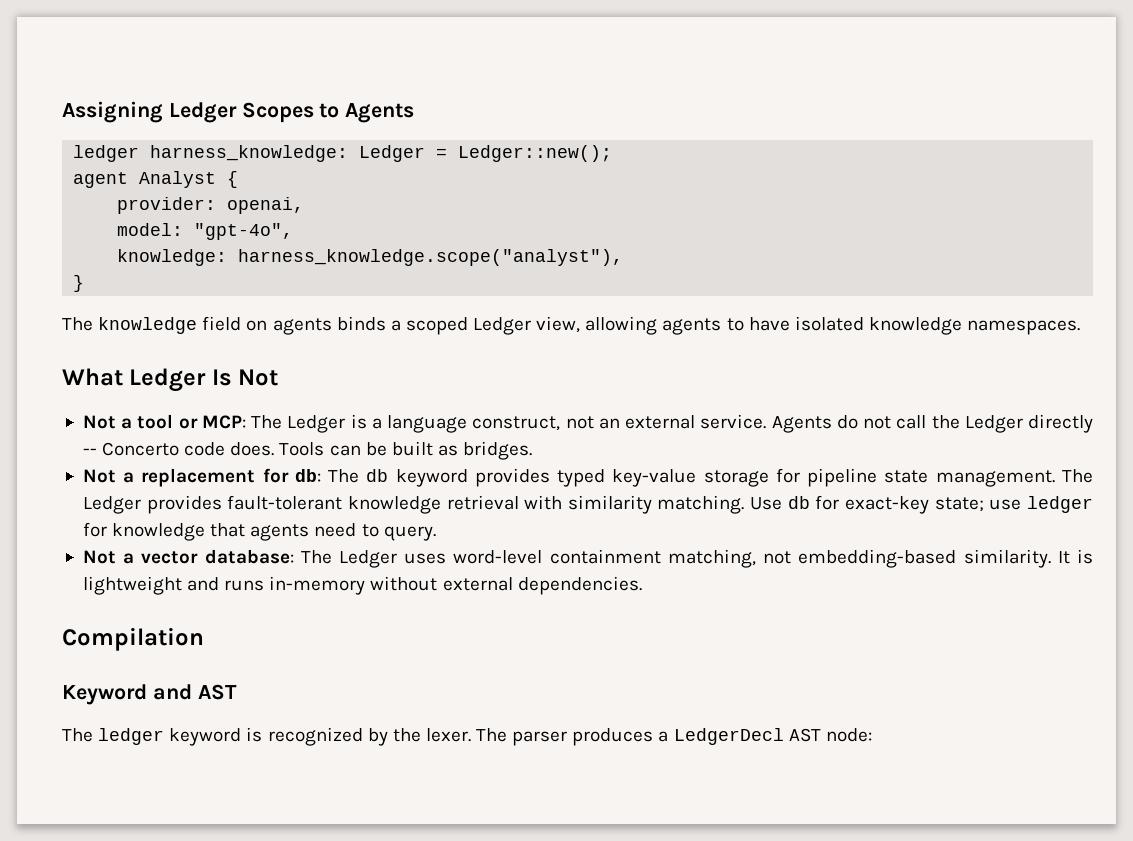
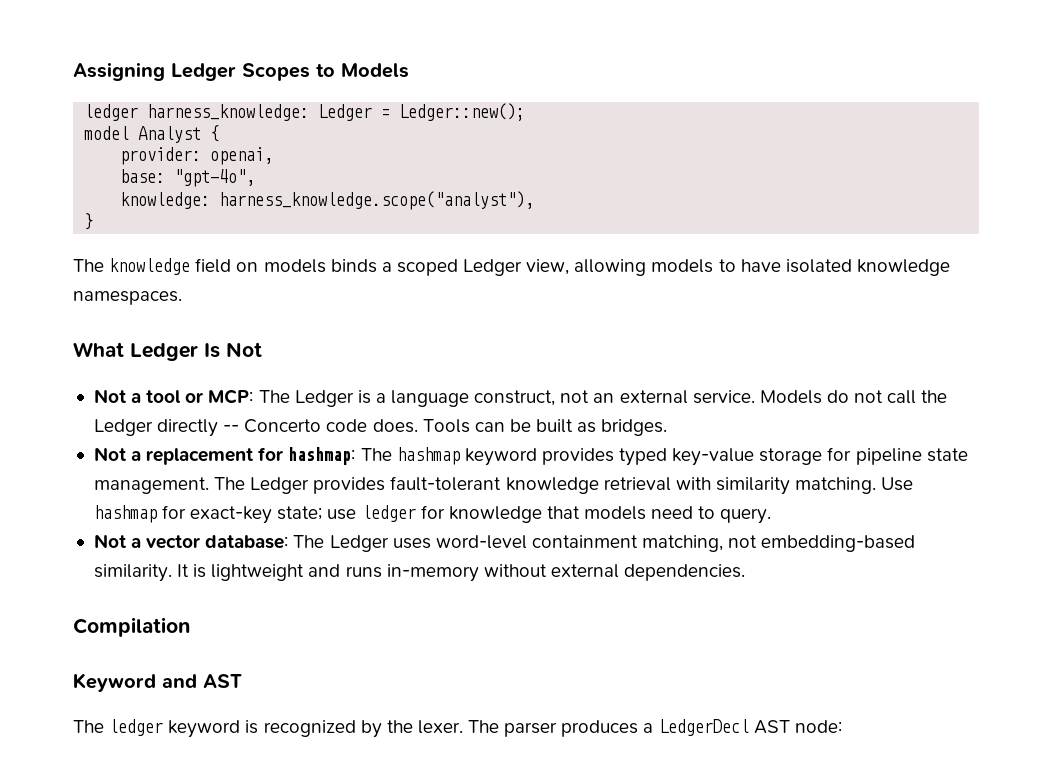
- Assigning Ledger Scopes to Agents
+ Assigning Ledger Scopes to Models
- agent Analyst {
+ model Analyst {
- model: "gpt-4o",
+ base: "gpt-4o",
- The knowledge field on agents binds a scoped Ledger view, allowing agents to have isolated knowledge namespaces.
+ The knowledge field on models binds a scoped Ledger view, allowing models to have isolated knowledge namespaces.
- Agents do not call the Ledger directly -- Concerto code does.
+ Models do not call the Ledger directly -- Concerto code does.
- Not a replacement for db: The db keyword provides typed key-value storage for pipeline state management.
+ Not a replacement for hashmap: The hashmap keyword provides typed key-value storage for pipeline state management.
- Use db for exact-key state; use ledger for knowledge that agents need to query.
+ Use hashmap for exact-key state; use ledger for knowledge that models need to query.

